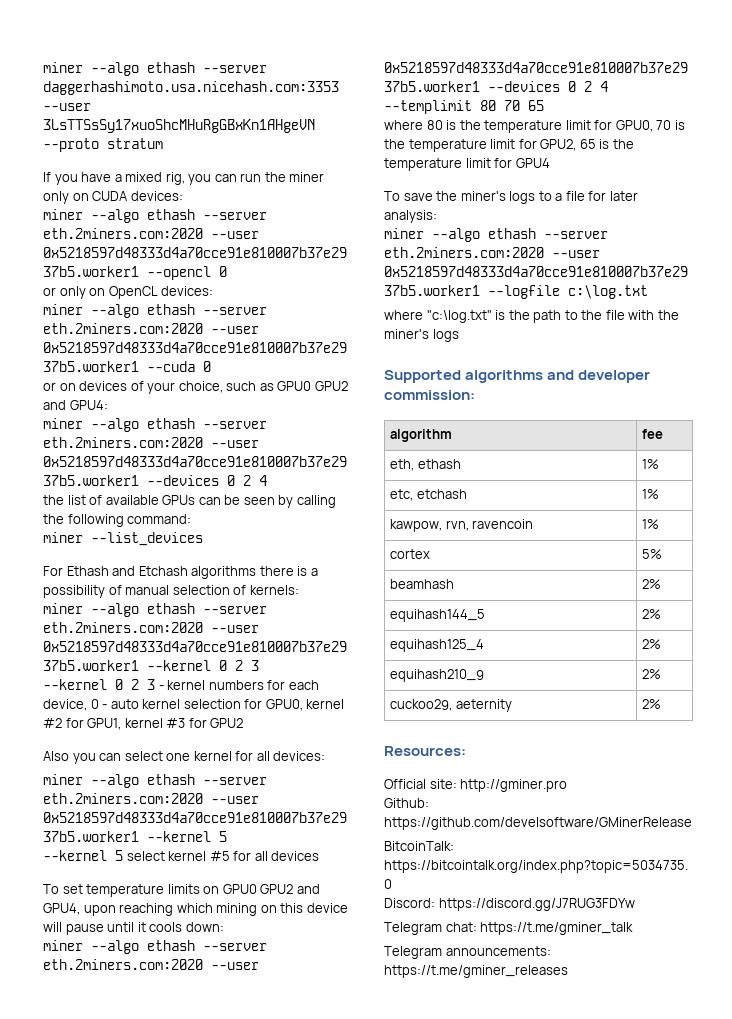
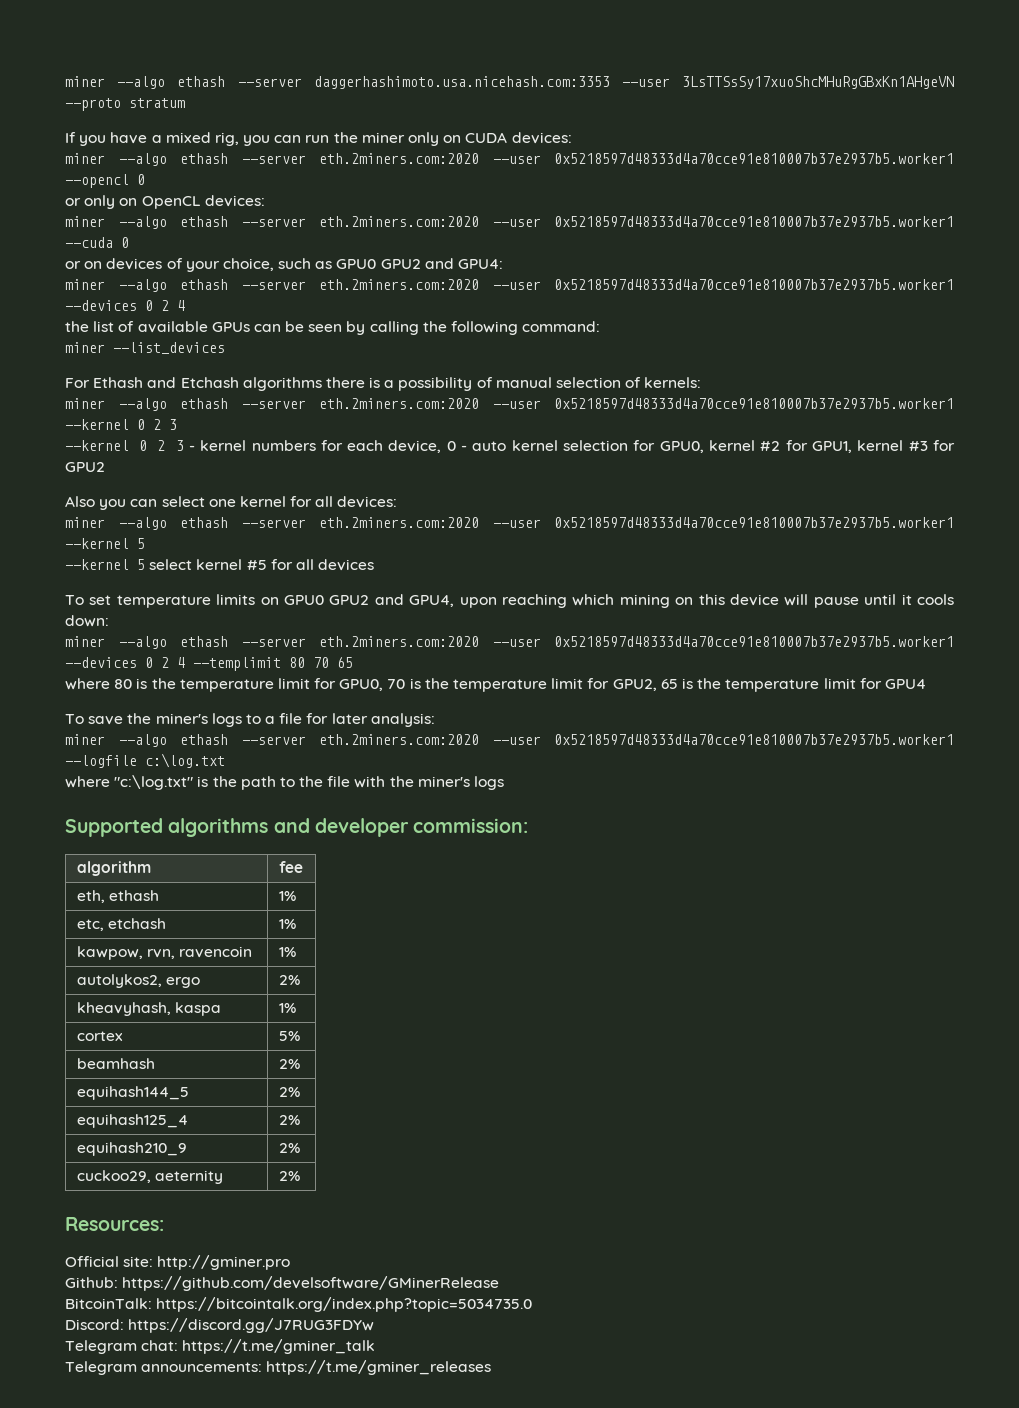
+ autolykos2, ergo | 2%
+ kheavyhash, kaspa | 1%

